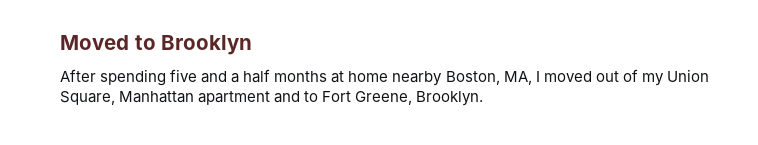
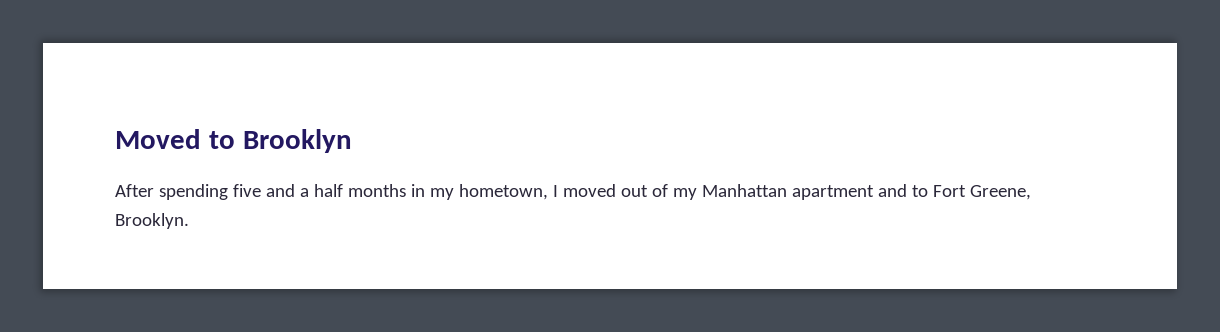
- After spending five and a half months at home nearby Boston, MA, I moved out of my Union Square, Manhattan apartment and to Fort Greene, Brooklyn.
+ After spending five and a half months in my hometown, I moved out of my Manhattan apartment and to Fort Greene, Brooklyn.

